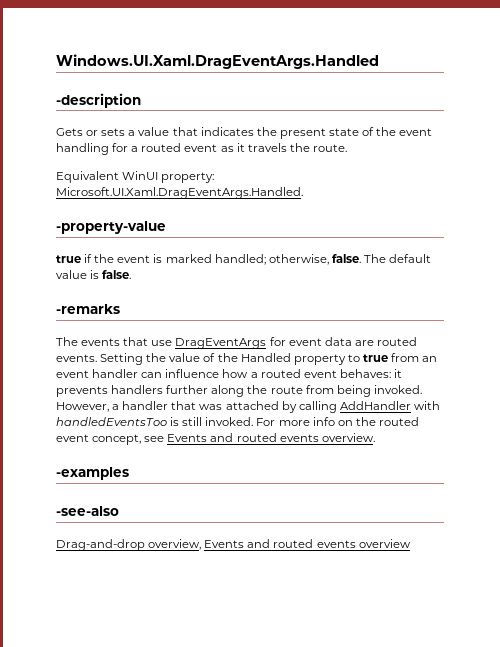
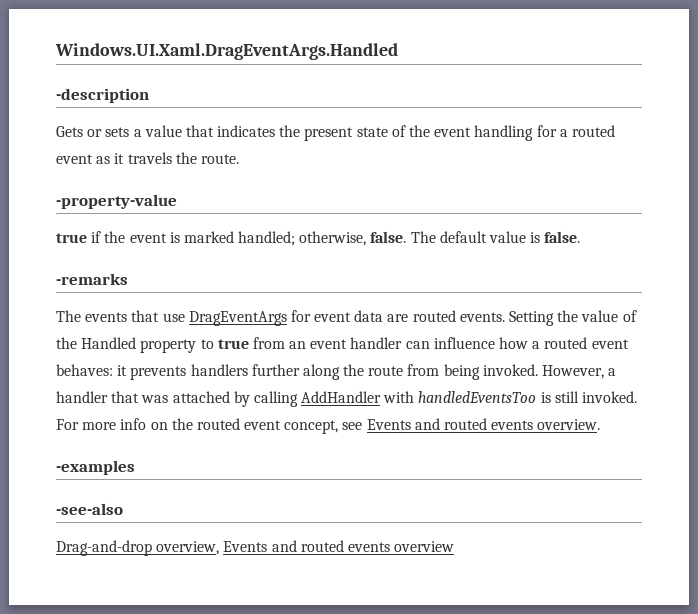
- Equivalent WinUI property: Microsoft.UI.Xaml.DragEventArgs.Handled.

